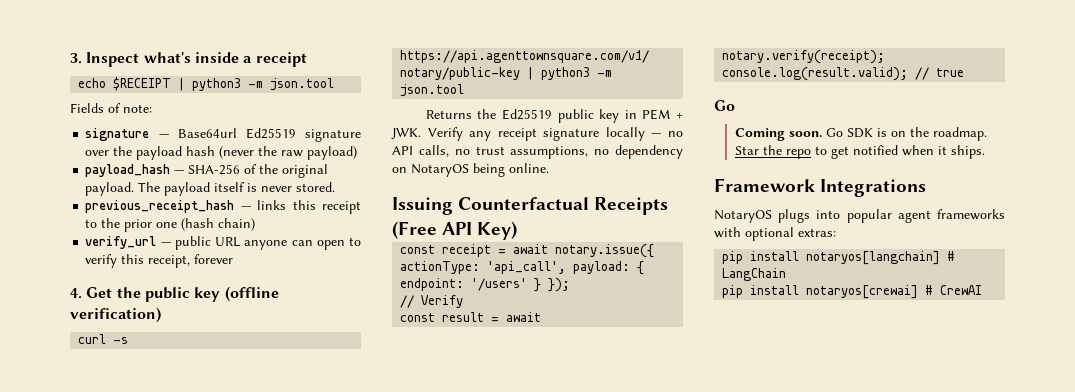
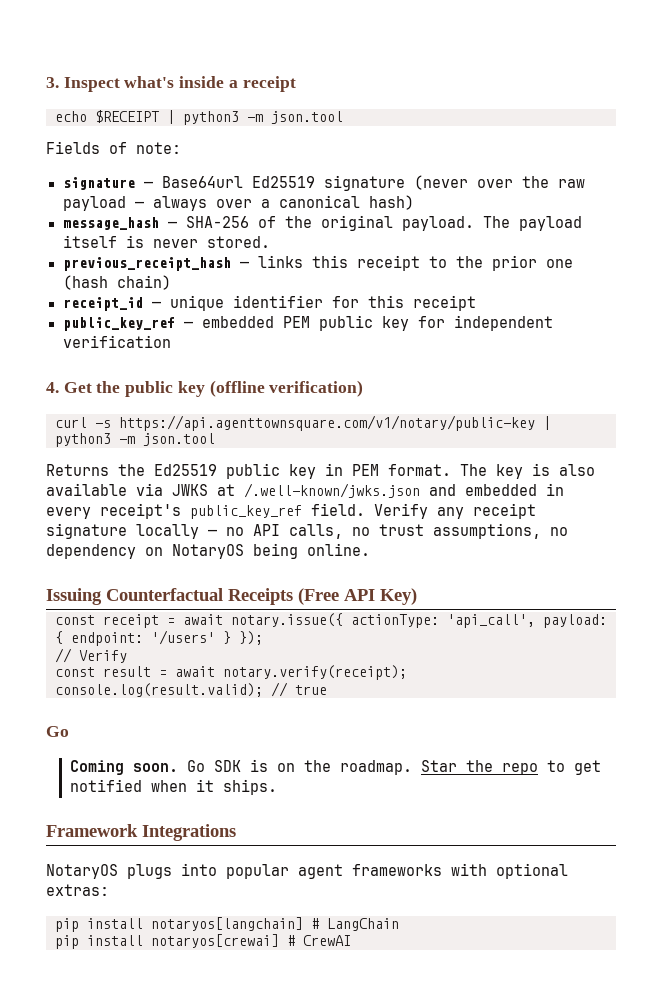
- signature — Base64url Ed25519 signature over the payload hash (never the raw payload)
- payload_hash — SHA-256 of the original payload.
+ signature — Base64url Ed25519 signature (never over the raw payload — always over a canonical hash)
+ message_hash — SHA-256 of the original payload.
- verify_url — public URL anyone can open to verify this receipt, forever
+ receipt_id — unique identifier for this receipt
+ public_key_ref — embedded PEM public key for independent verification
- Returns the Ed25519 public key in PEM + JWK. Verify any receipt signature locally — no API calls, no trust assumptions, no dependency on NotaryOS being online.
+ Returns the Ed25519 public key in PEM format. The key is also available via JWKS at /.well-known/jwks.json and embedded in every receipt's public_key_ref field. Verify any receipt signature locally — no API calls, no trust assumptions, no dependency on NotaryOS being online.

